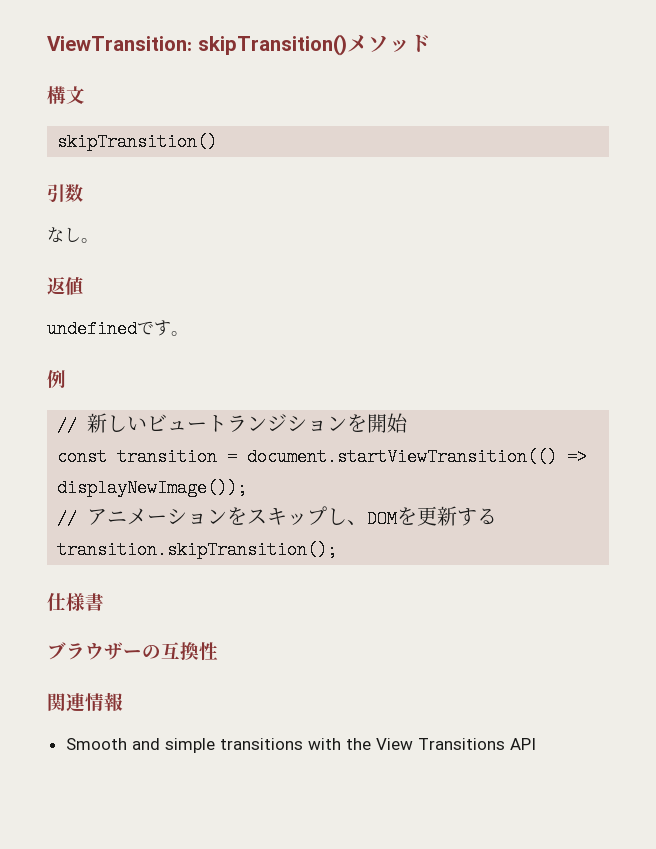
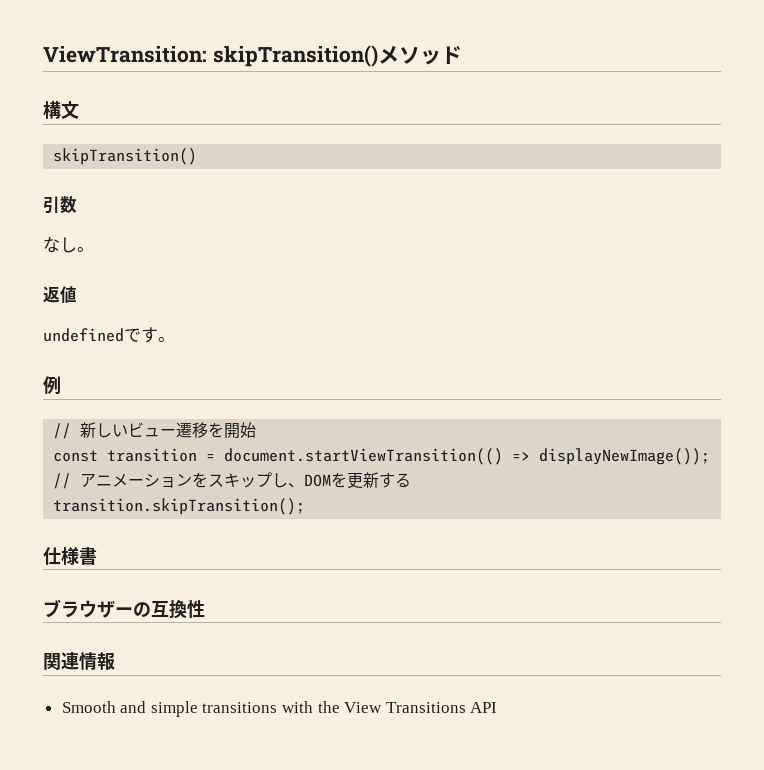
- // 新しいビュートランジションを開始
+ // 新しいビュー遷移を開始

